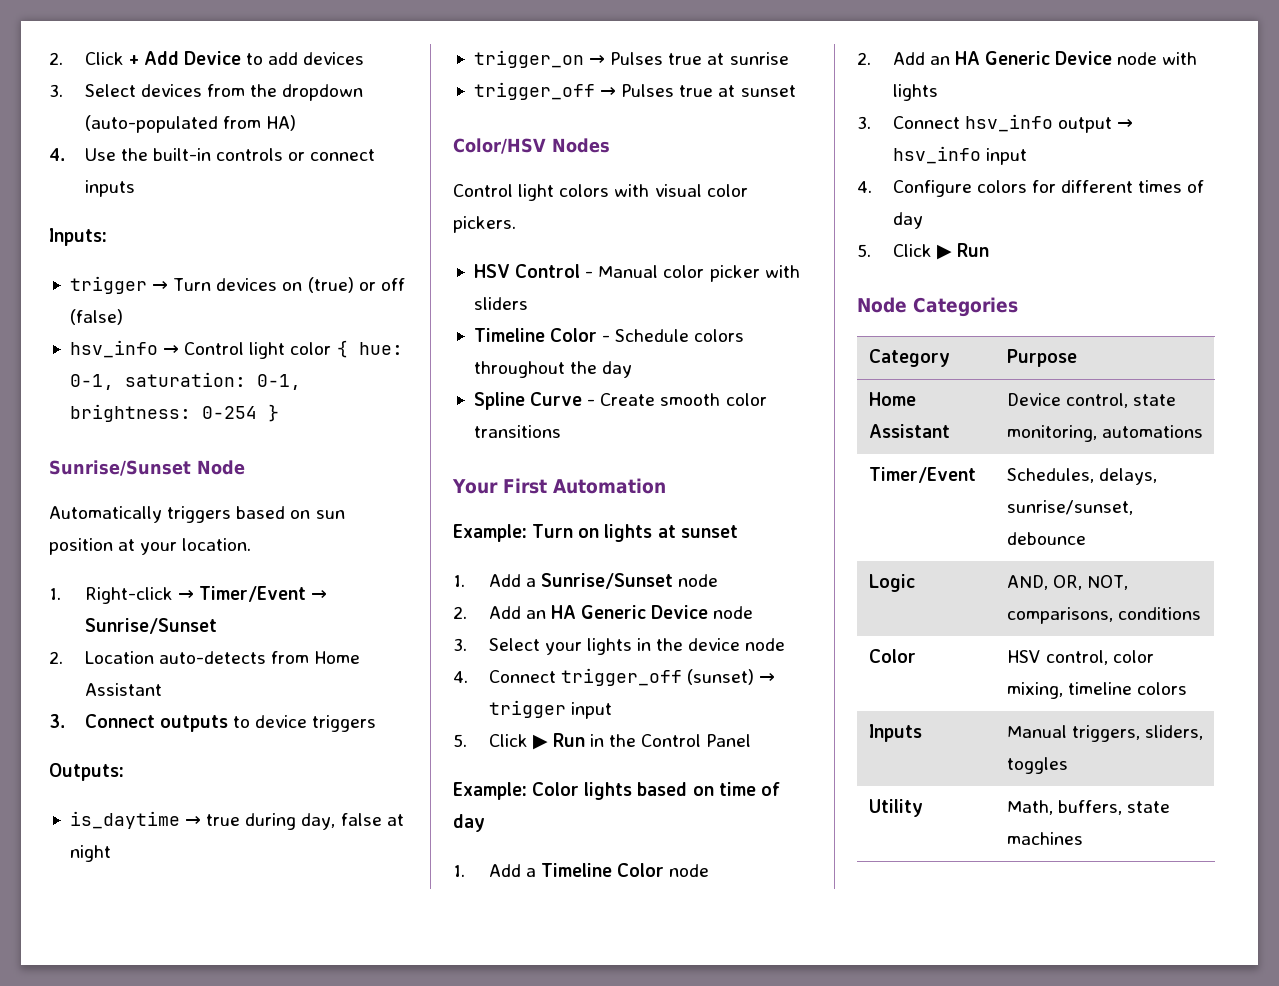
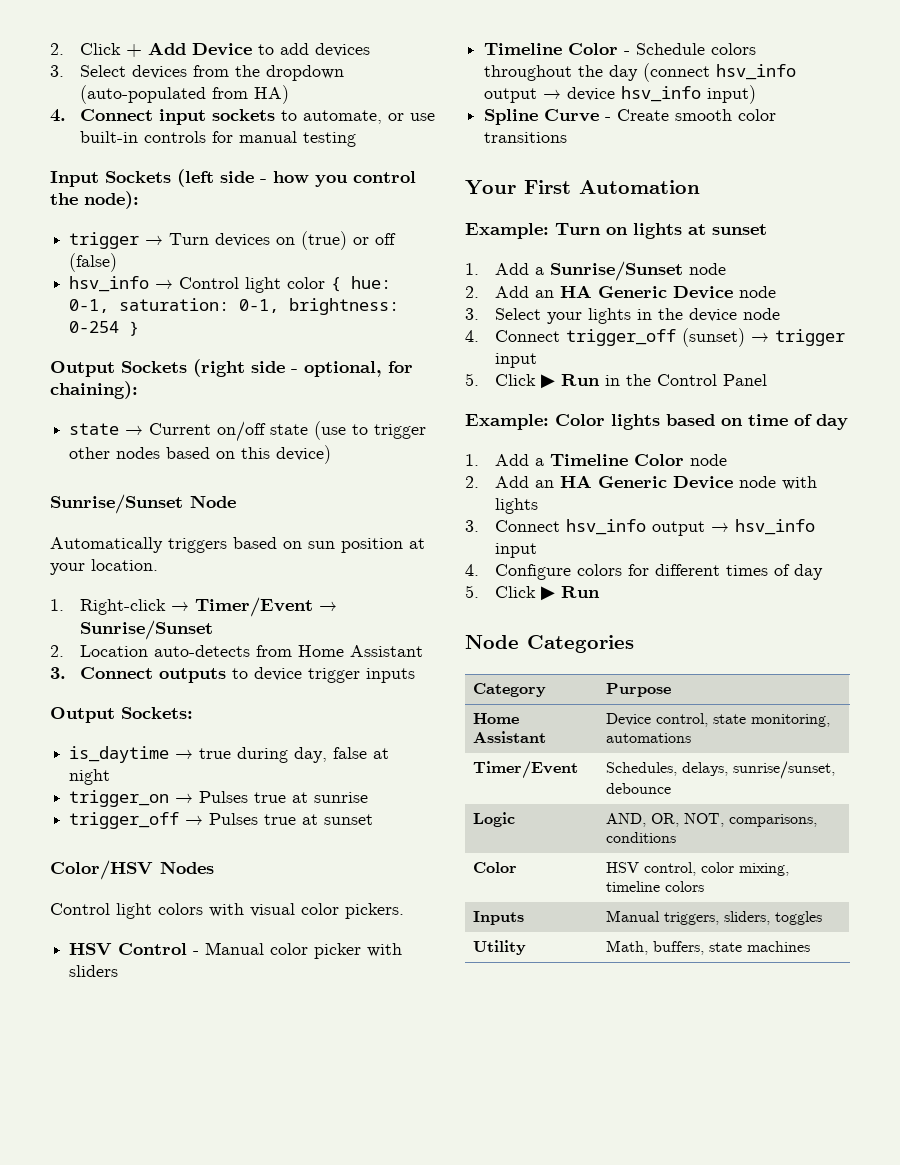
- 4. Use the built-in controls or connect inputs
- Inputs:
+ 4. Connect input sockets to automate, or use built-in controls for manual testing
+ Input Sockets (left side - how you control the node):
+ Output Sockets (right side - optional, for chaining):
+ state → Current on/off state (use to trigger other nodes based on this device)
- 3. Connect outputs to device triggers
- Outputs:
+ 3. Connect outputs to device trigger inputs
+ Output Sockets:
- Timeline Color - Schedule colors throughout the day
+ Timeline Color - Schedule colors throughout the day (connect hsv_info output → device hsv_info input)

